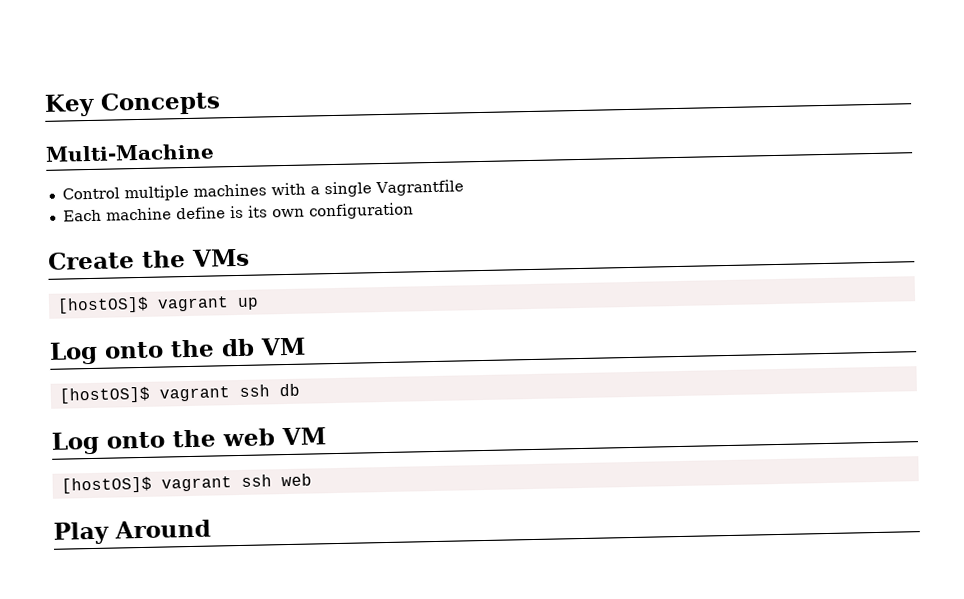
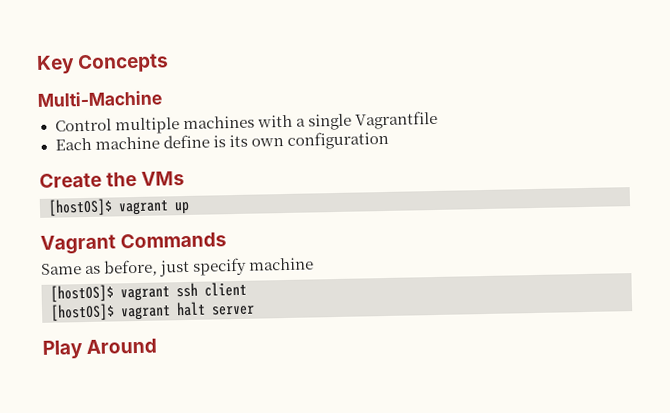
- Log onto the db VM
- [hostOS]$ vagrant ssh db
- Log onto the web VM
- [hostOS]$ vagrant ssh web
+ Vagrant Commands
+ Same as before, just specify machine
+ [hostOS]$ vagrant ssh client
+ [hostOS]$ vagrant halt server

